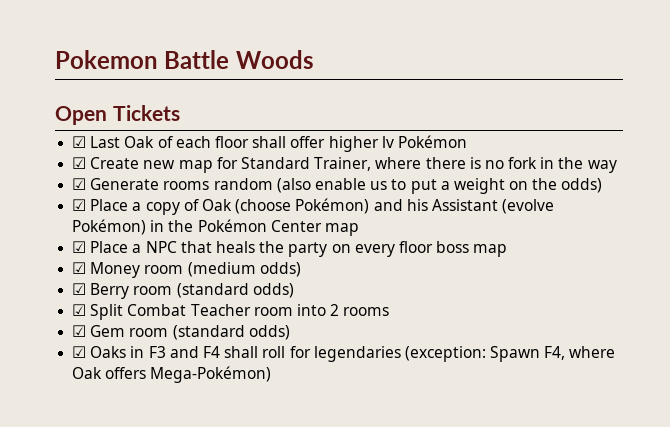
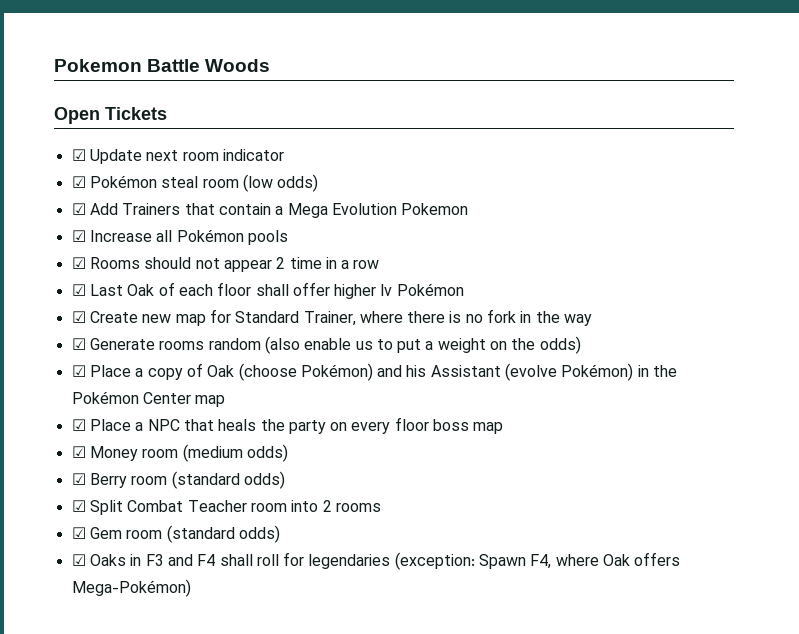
+ ☑ Update next room indicator
+ ☑ Pokémon steal room (low odds)
+ ☑ Add Trainers that contain a Mega Evolution Pokemon
+ ☑ Increase all Pokémon pools
+ ☑ Rooms should not appear 2 time in a row

